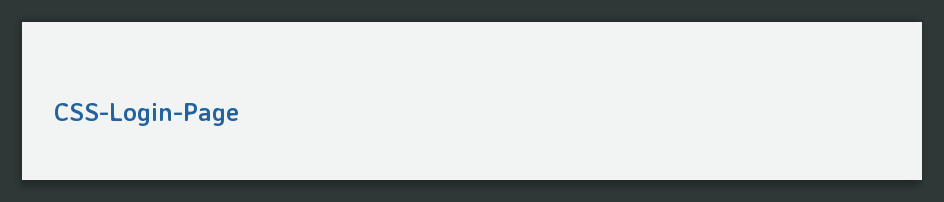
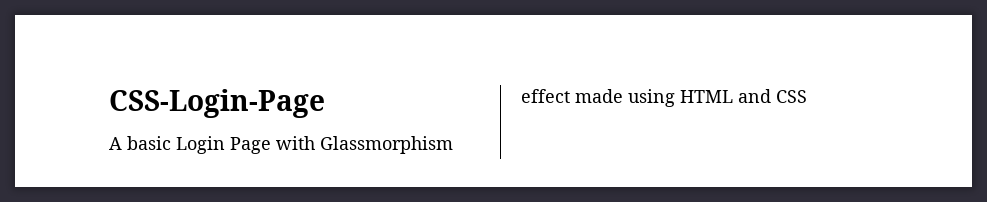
+ A basic Login Page with Glassmorphism effect made using HTML and CSS

